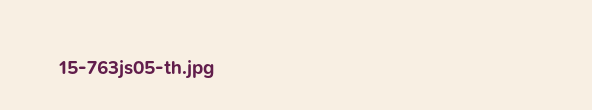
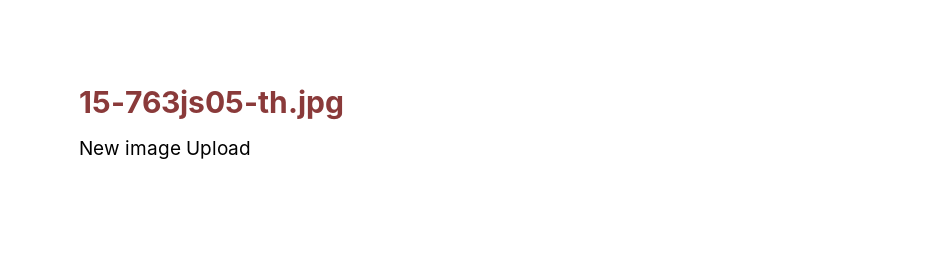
+ New image Upload

